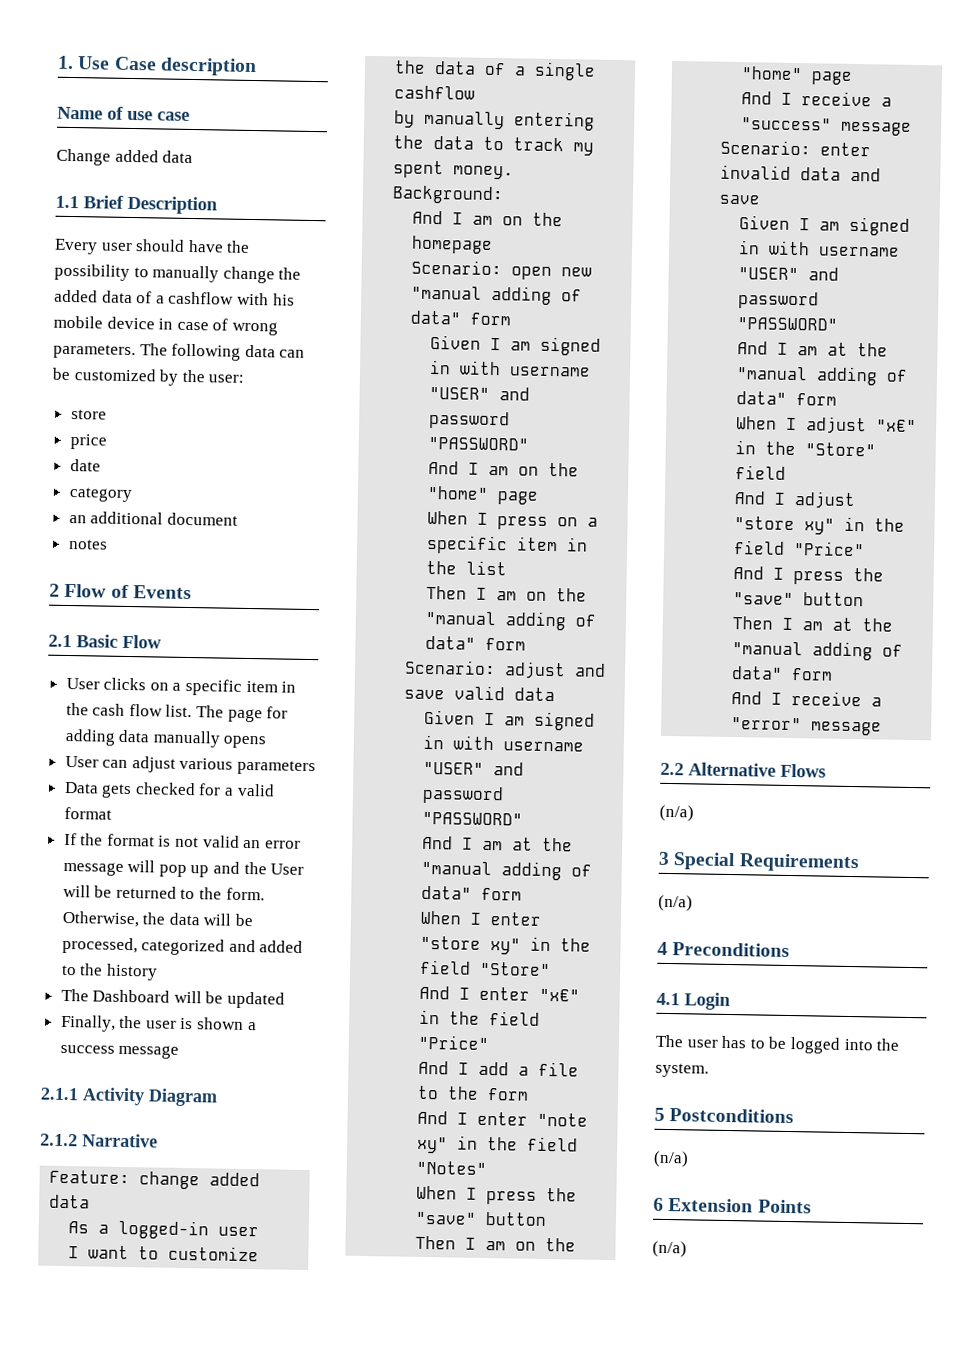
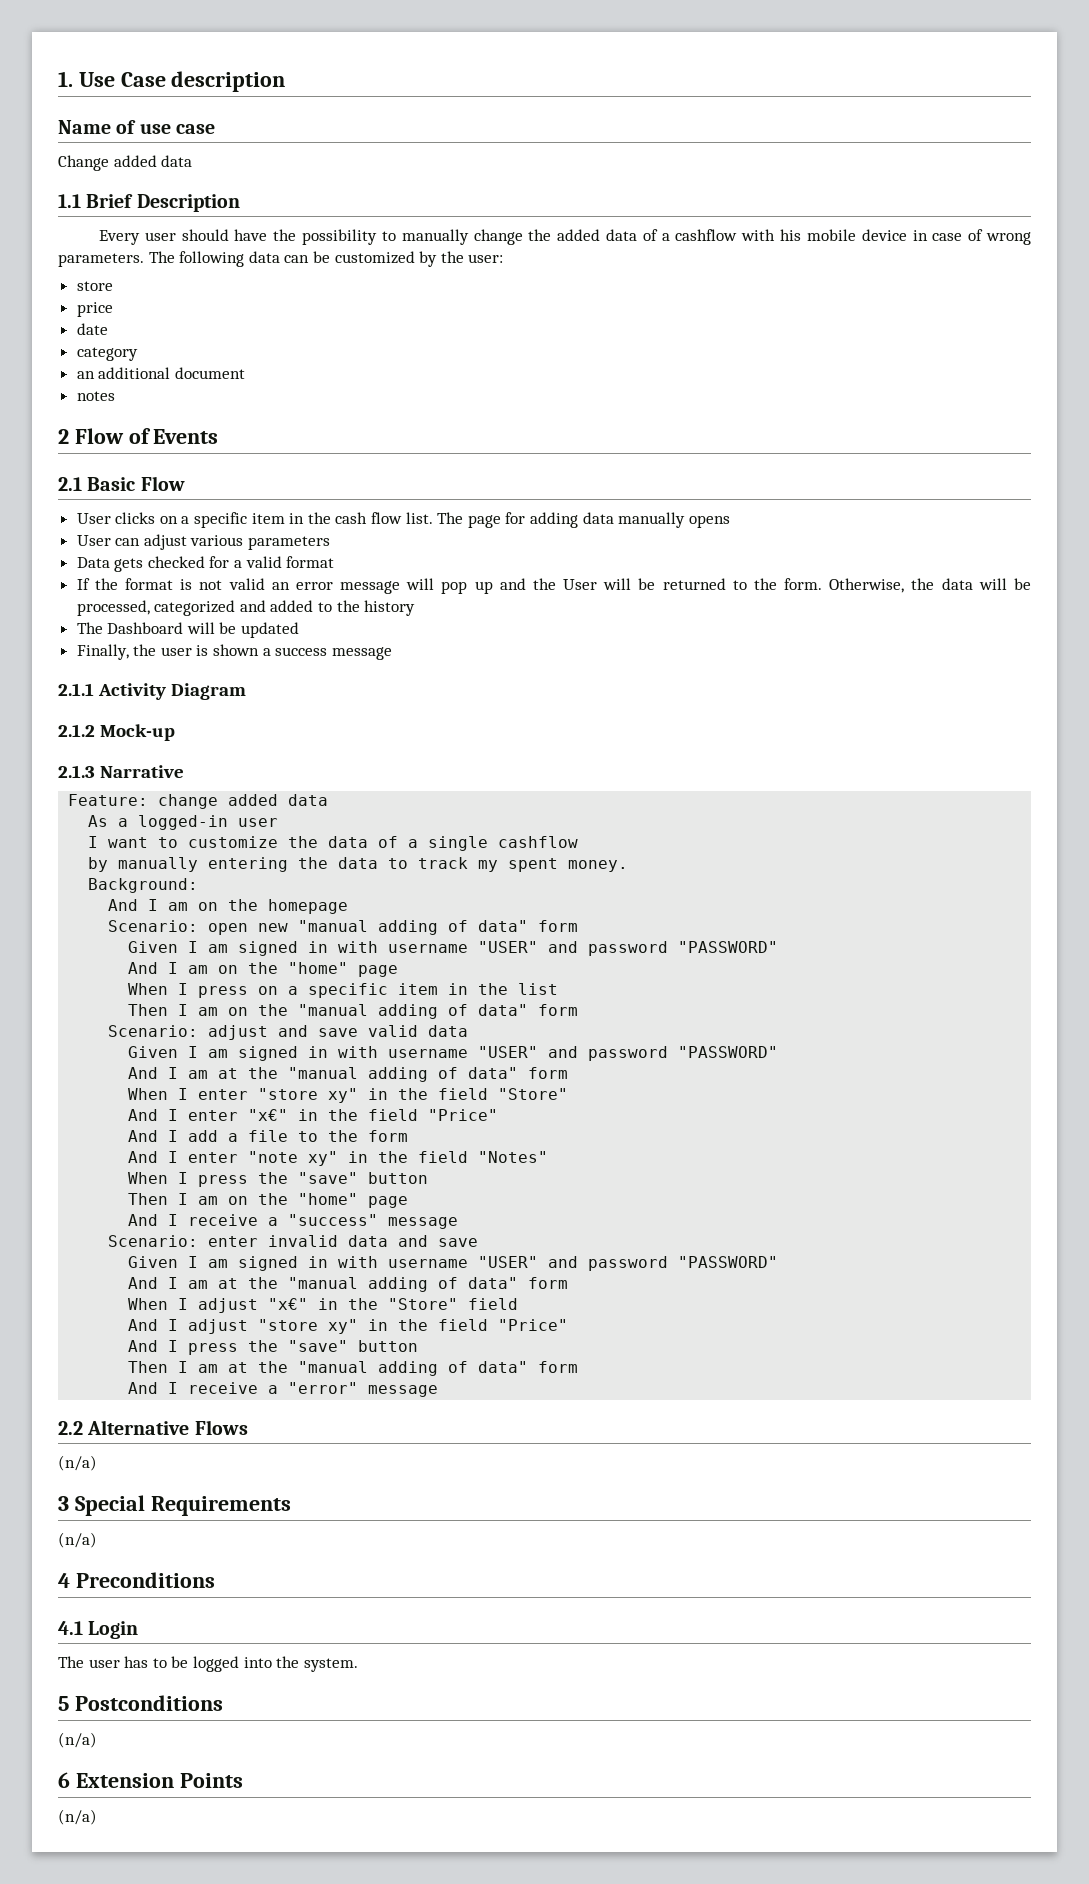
- 2.1.2 Narrative
+ 2.1.2 Mock-up
+ 2.1.3 Narrative

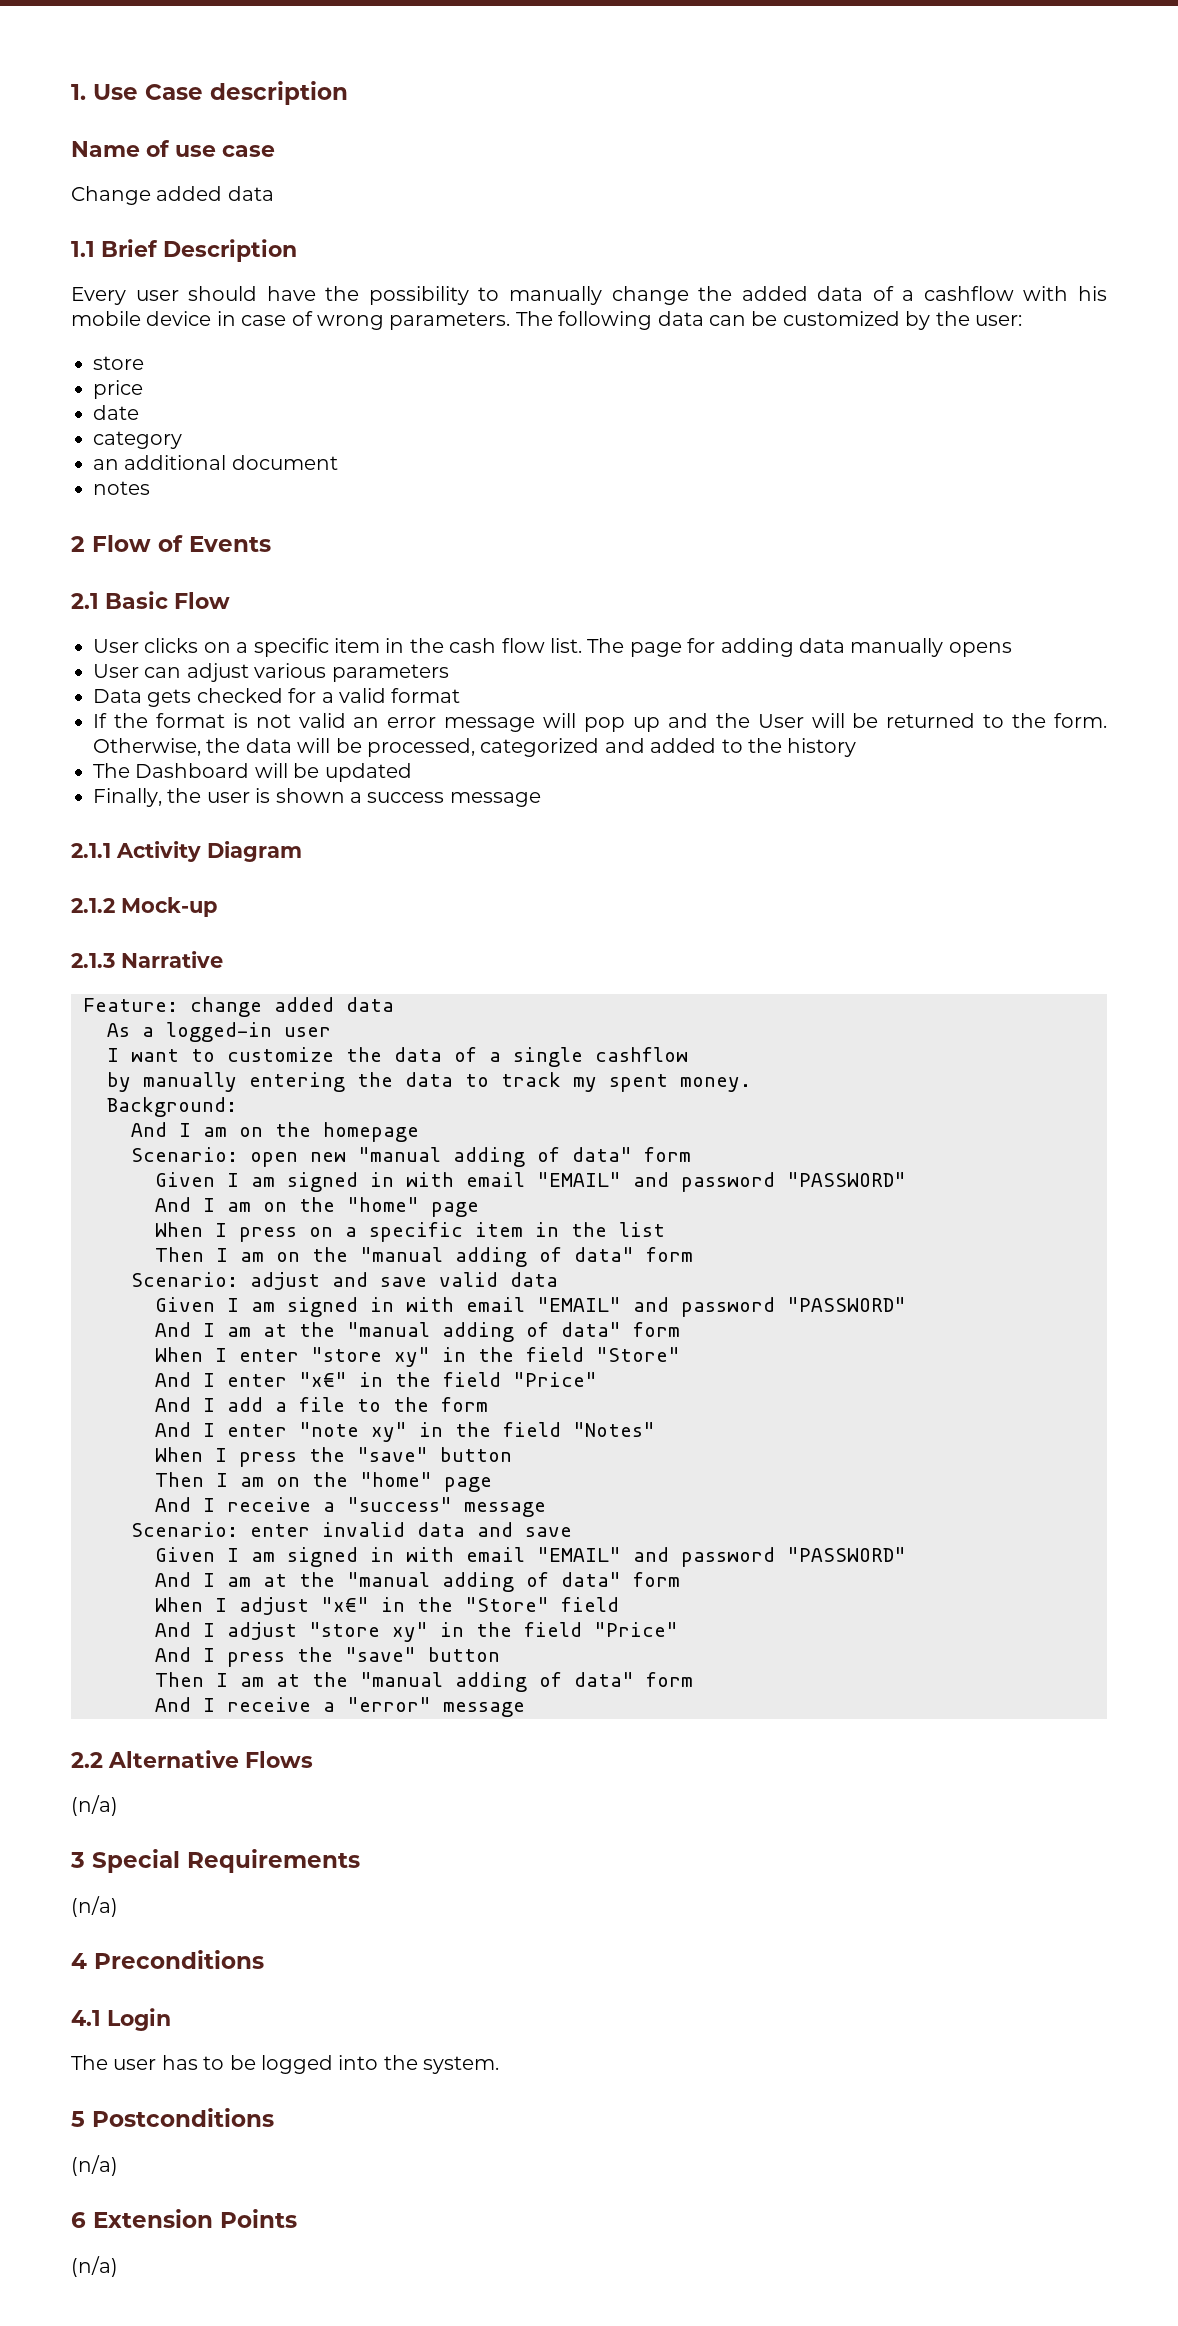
  Scenario: open new "manual adding of data" form
- Given I am signed in with username "USER" and password "PASSWORD"
+ Given I am signed in with email "EMAIL" and password "PASSWORD"
  Scenario: adjust and save valid data
- Given I am signed in with username "USER" and password "PASSWORD"
+ Given I am signed in with email "EMAIL" and password "PASSWORD"
  Scenario: enter invalid data and save
- Given I am signed in with username "USER" and password "PASSWORD"
+ Given I am signed in with email "EMAIL" and password "PASSWORD"

